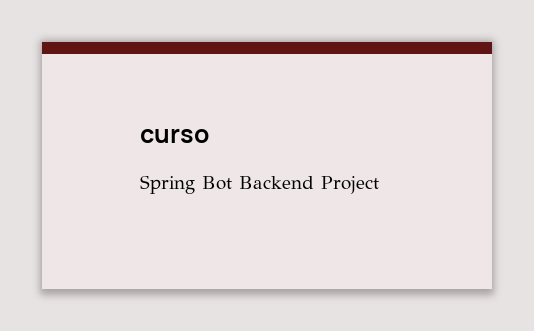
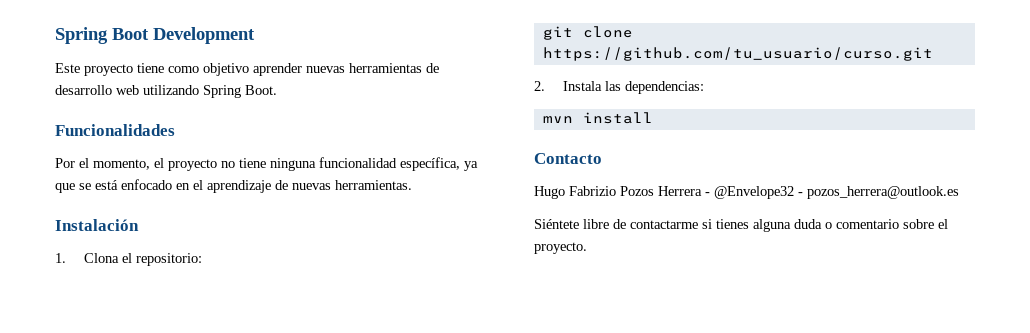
- curso
- Spring Bot Backend Project
+ Spring Boot Development
+ Este proyecto tiene como objetivo aprender nuevas herramientas de desarrollo web utilizando Spring Boot.
+ Funcionalidades
+ Por el momento, el proyecto no tiene ninguna funcionalidad específica, ya que se está enfocado en el aprendizaje de nuevas herramientas.
+ Instalación
+ 1. Clona el repositorio:
+ git clone https://github.com/tu_usuario/curso.git
+ 2. Instala las dependencias:
+ mvn install
+ Contacto
+ Hugo Fabrizio Pozos Herrera - @Envelope32 - pozos_herrera@outlook.es
+ Siéntete libre de contactarme si tienes alguna duda o comentario sobre el proyecto.

